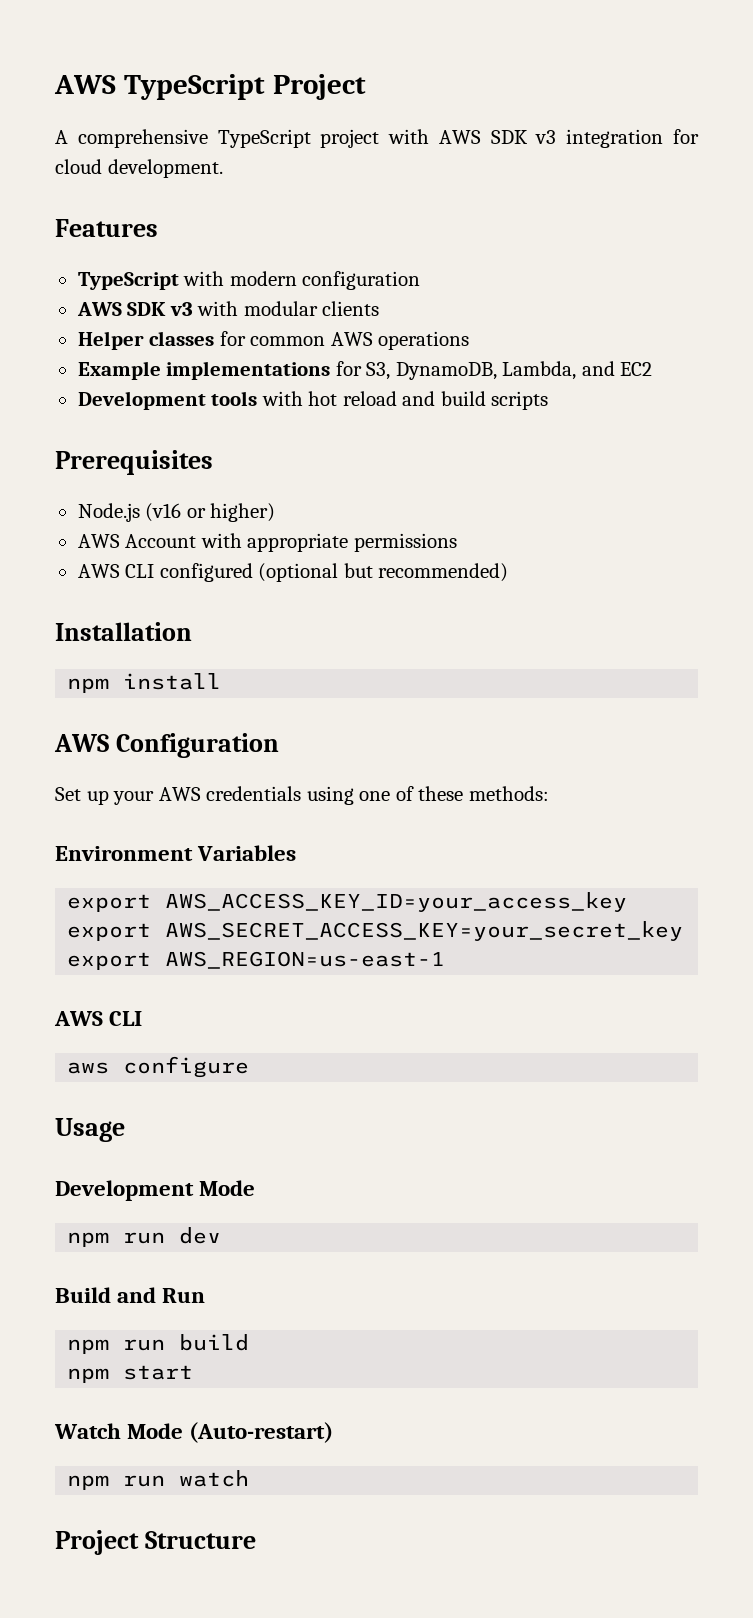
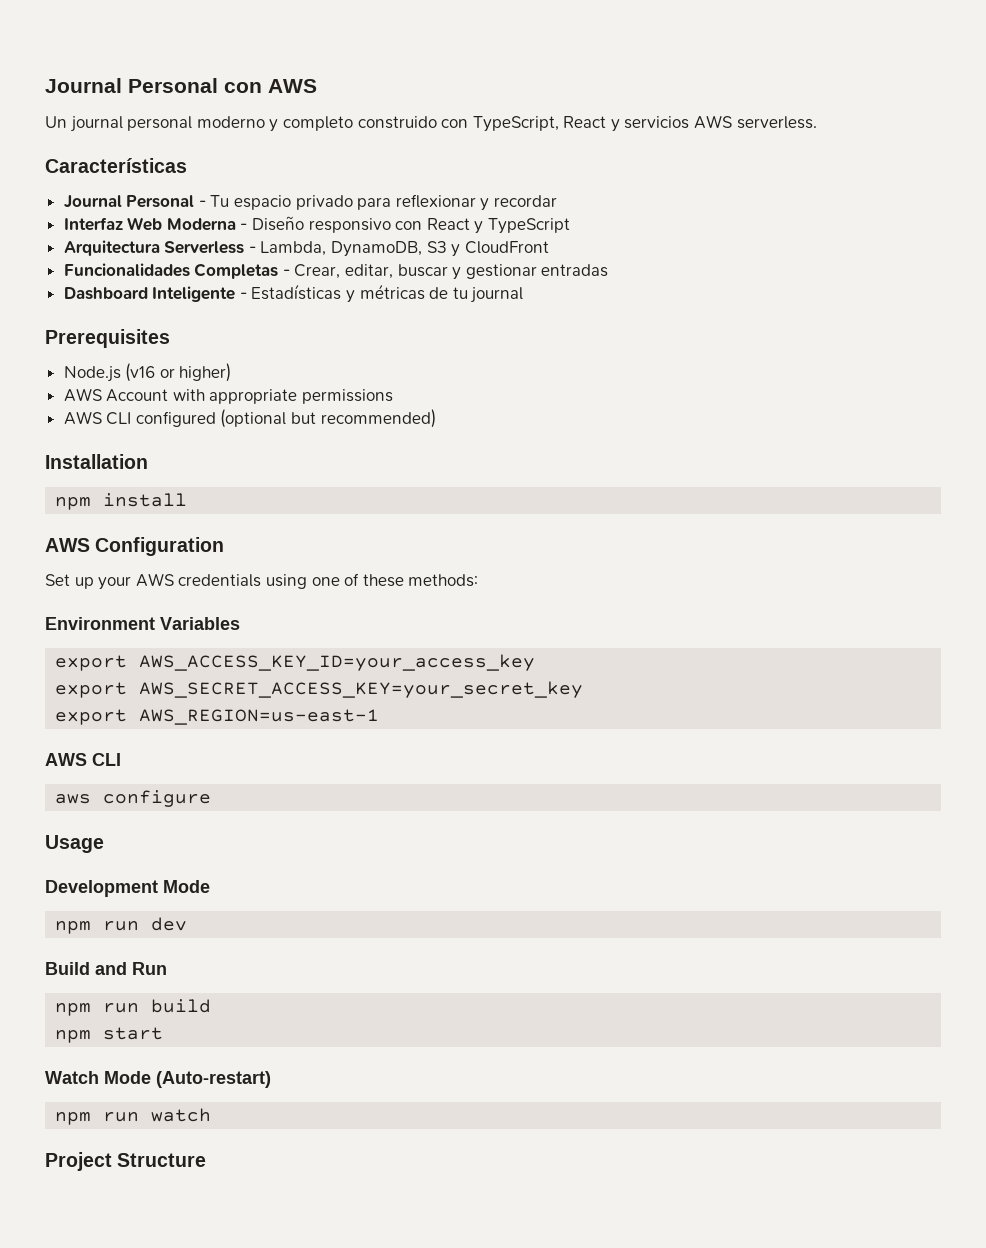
- AWS TypeScript Project
- A comprehensive TypeScript project with AWS SDK v3 integration for cloud development.
- Features
- TypeScript with modern configuration
- AWS SDK v3 with modular clients
- Helper classes for common AWS operations
- Example implementations for S3, DynamoDB, Lambda, and EC2
- Development tools with hot reload and build scripts
+ Journal Personal con AWS
+ Un journal personal moderno y completo construido con TypeScript, React y servicios AWS serverless.
+ Características
+ Journal Personal - Tu espacio privado para reflexionar y recordar
+ Interfaz Web Moderna - Diseño responsivo con React y TypeScript
+ Arquitectura Serverless - Lambda, DynamoDB, S3 y CloudFront
+ Funcionalidades Completas - Crear, editar, buscar y gestionar entradas
+ Dashboard Inteligente - Estadísticas y métricas de tu journal

